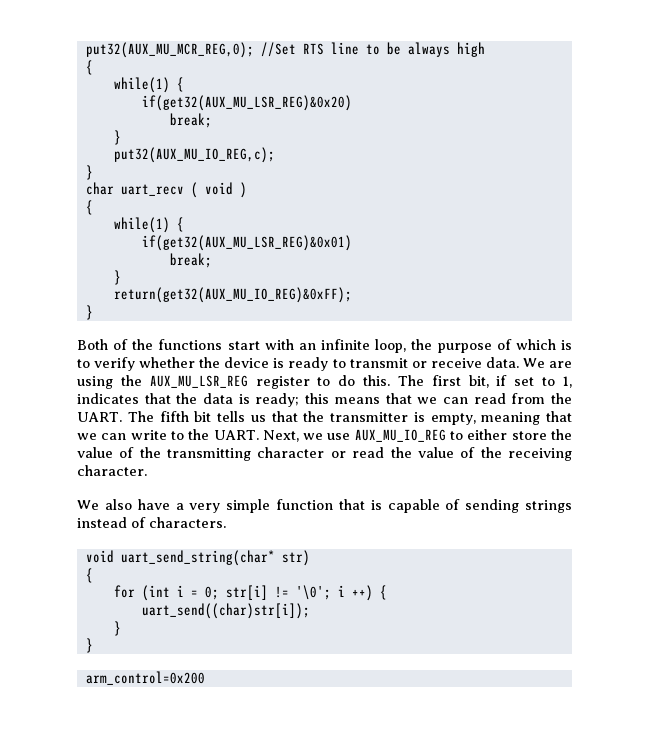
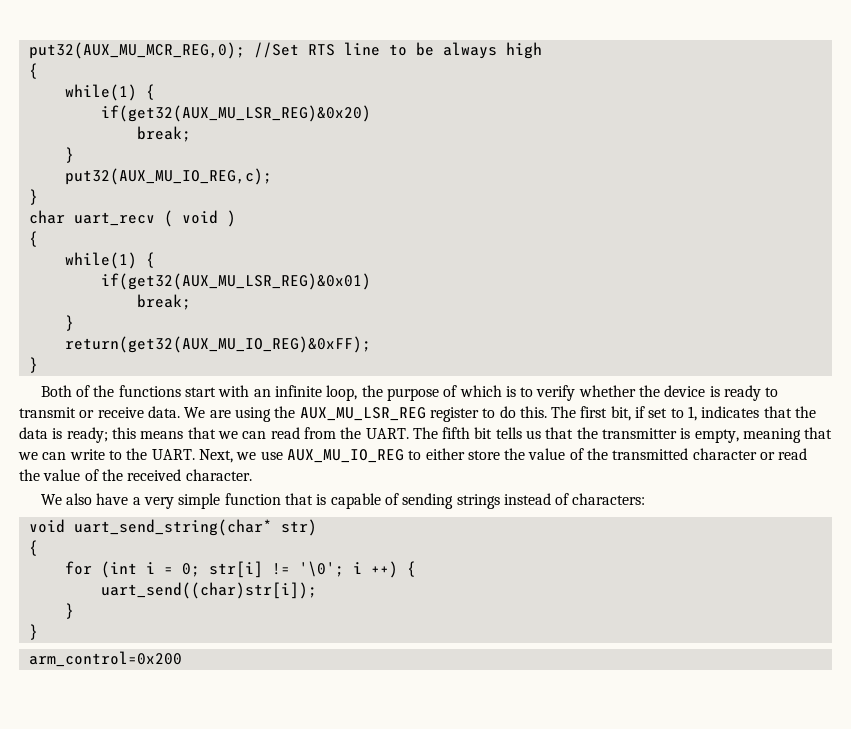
- Next, we use AUX_MU_IO_REG to either store the value of the transmitting character or read the value of the receiving character.
+ Next, we use AUX_MU_IO_REG to either store the value of the transmitted character or read the value of the received character.
- We also have a very simple function that is capable of sending strings instead of characters.
+ We also have a very simple function that is capable of sending strings instead of characters:

